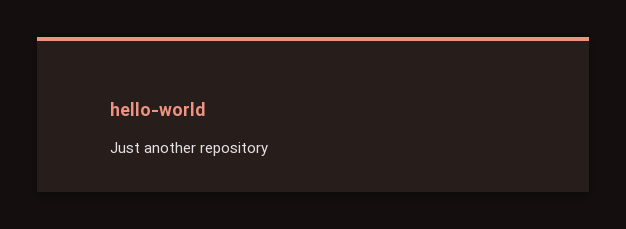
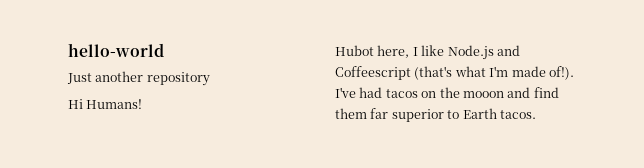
+ Hi Humans!
+ Hubot here, I like Node.js and Coffeescript (that's what I'm made of!). I've had tacos on the mooon and find them far superior to Earth tacos.

